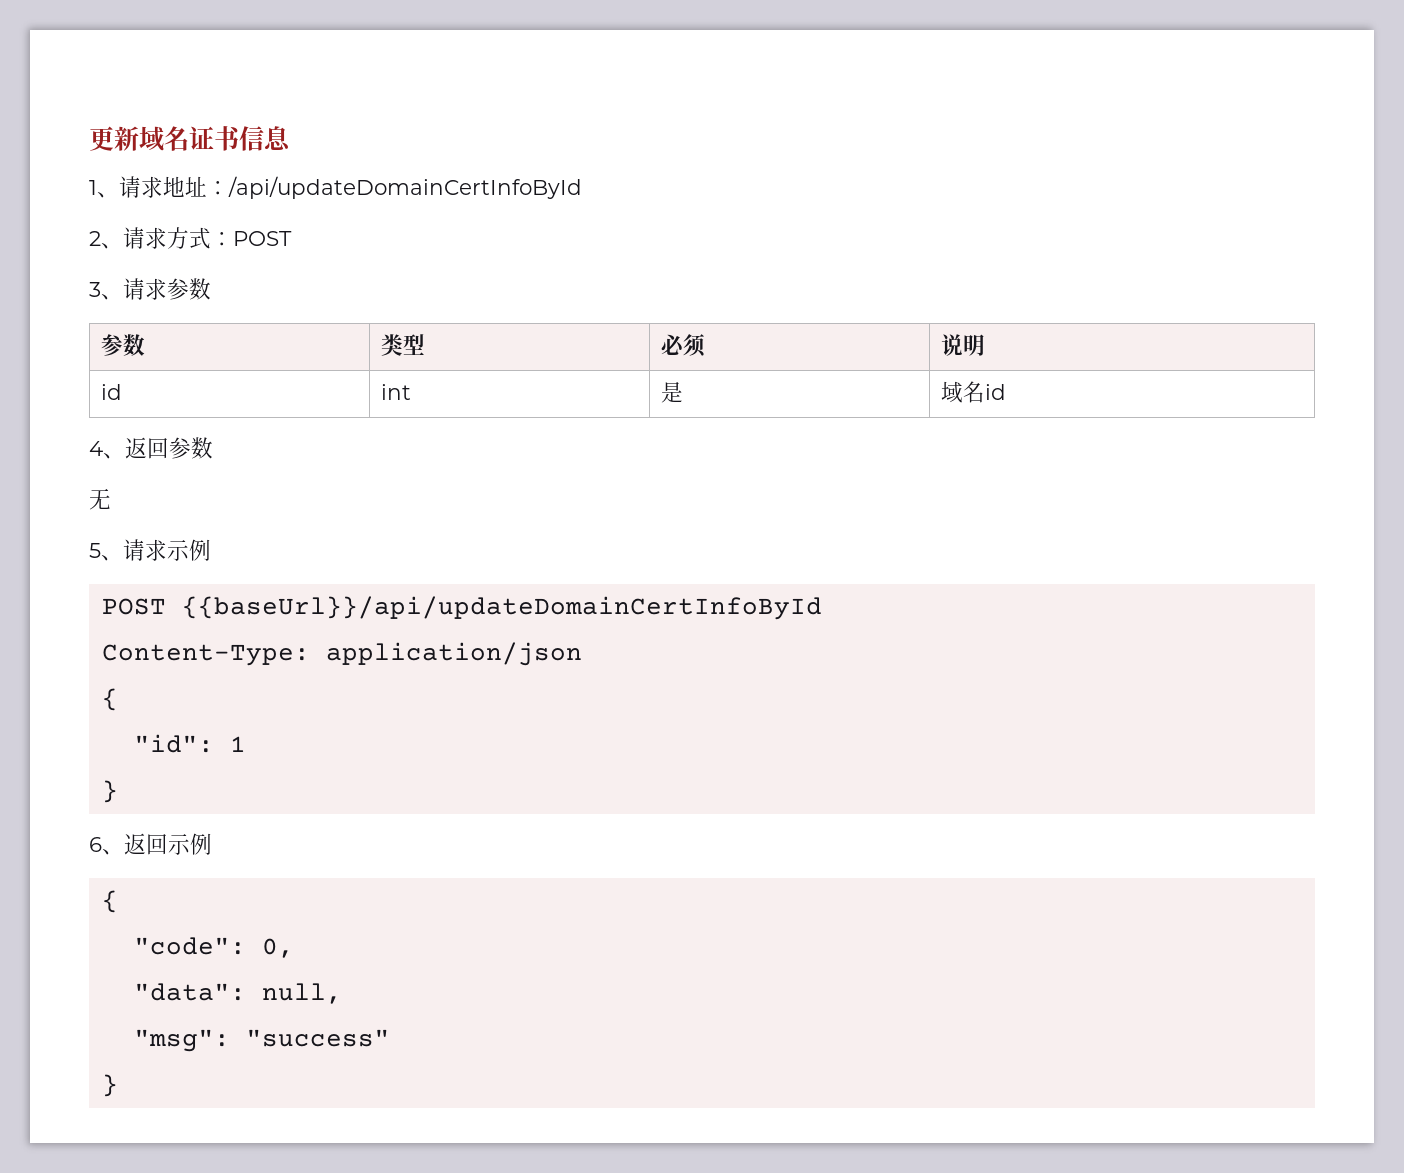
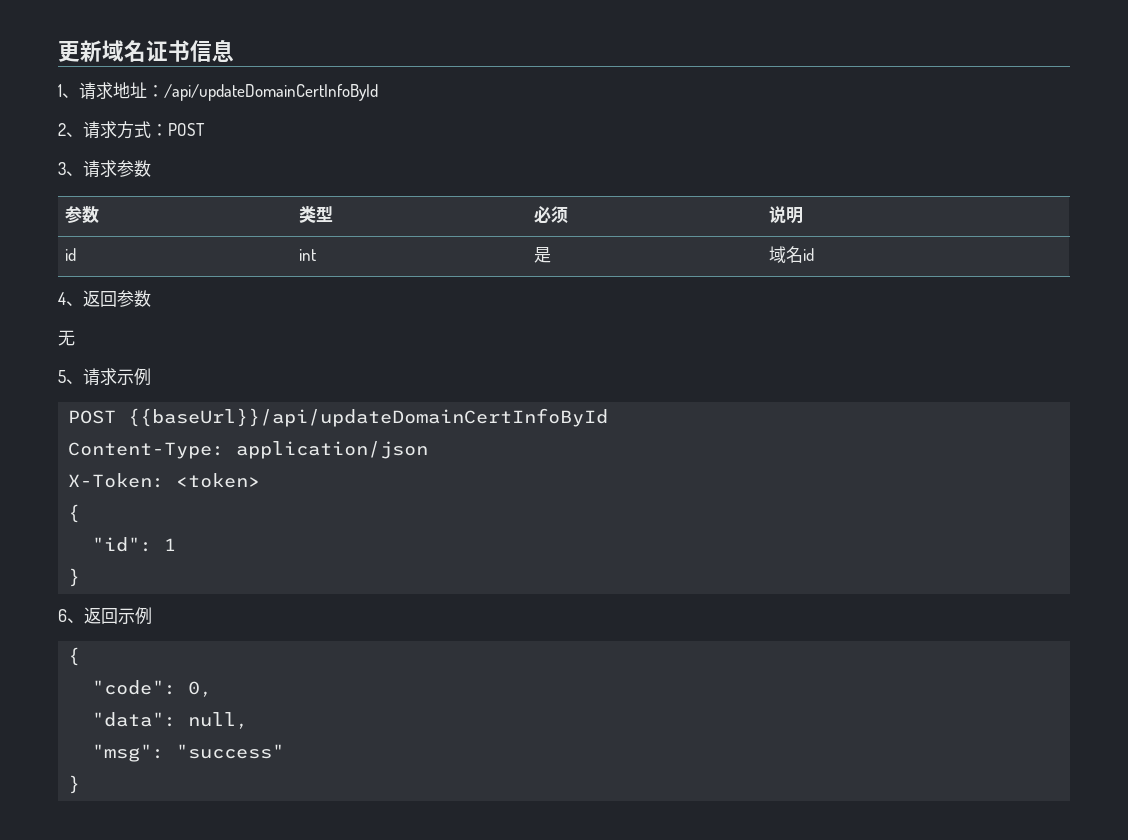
+ X-Token: <token>

